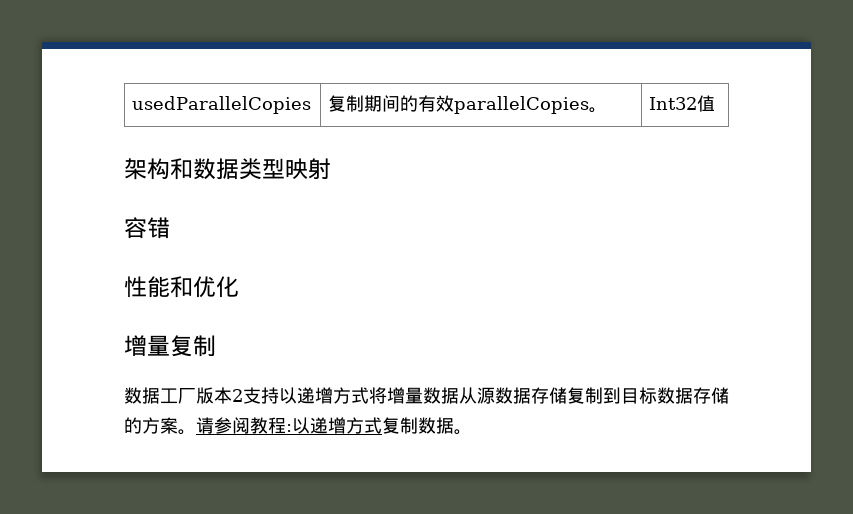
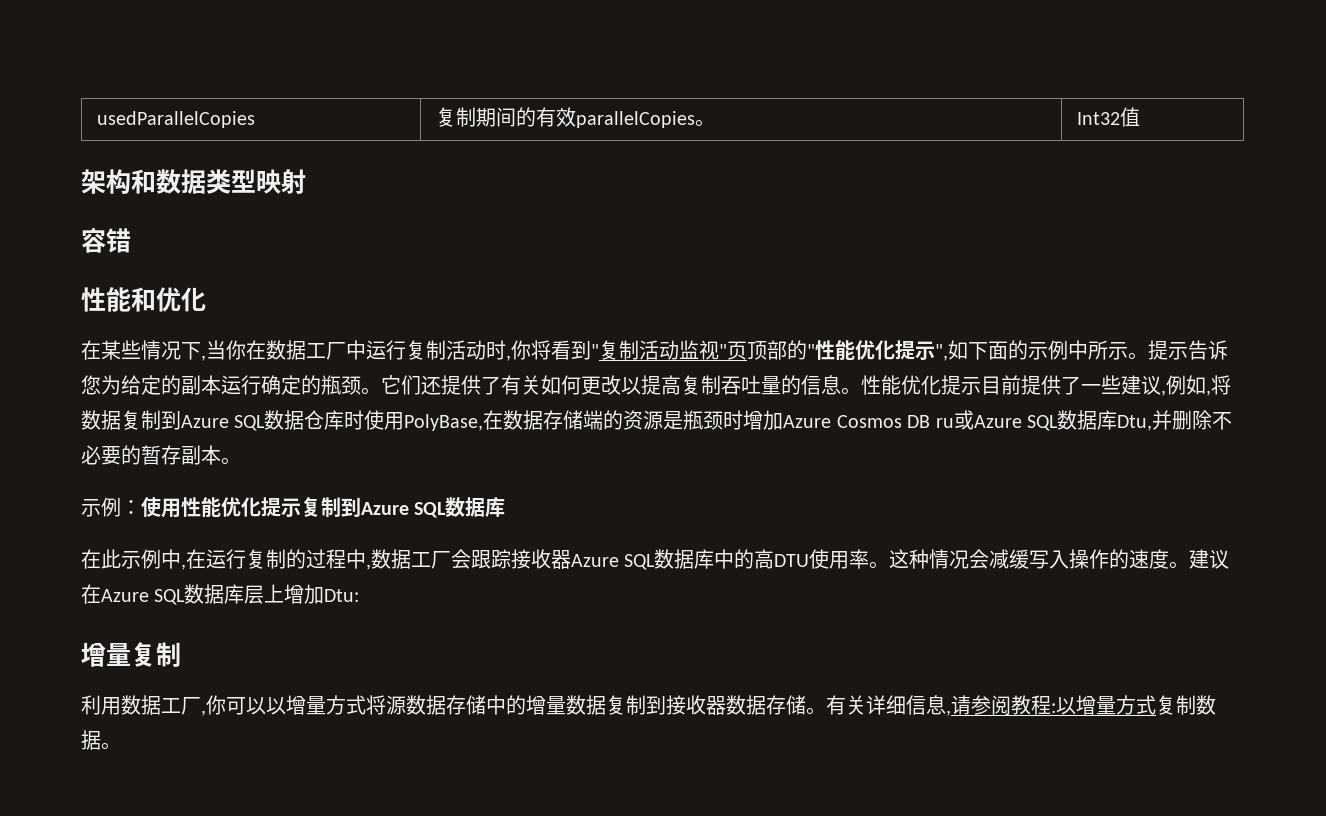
+ 在某些情况下,当你在数据工厂中运行复制活动时,你将看到"复制活动监视"页顶部的"性能优化提示",如下面的示例中所示。提示告诉您为给定的副本运行确定的瓶颈。它们还提供了有关如何更改以提高复制吞吐量的信息。性能优化提示目前提供了一些建议,例如,将数据复制到Azure SQL数据仓库时使用PolyBase,在数据存储端的资源是瓶颈时增加Azure Cosmos DB ru或Azure SQL数据库Dtu,并删除不必要的暂存副本。
+ 示例：使用性能优化提示复制到Azure SQL数据库
+ 在此示例中,在运行复制的过程中,数据工厂会跟踪接收器Azure SQL数据库中的高DTU使用率。这种情况会减缓写入操作的速度。建议在Azure SQL数据库层上增加Dtu:
- 数据工厂版本2支持以递增方式将增量数据从源数据存储复制到目标数据存储的方案。请参阅教程:以递增方式复制数据。
+ 利用数据工厂,你可以以增量方式将源数据存储中的增量数据复制到接收器数据存储。有关详细信息,请参阅教程:以增量方式复制数据。

